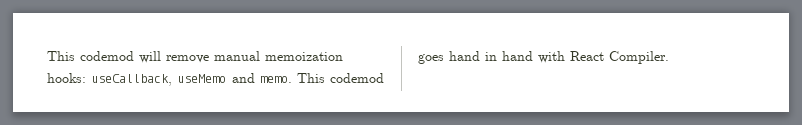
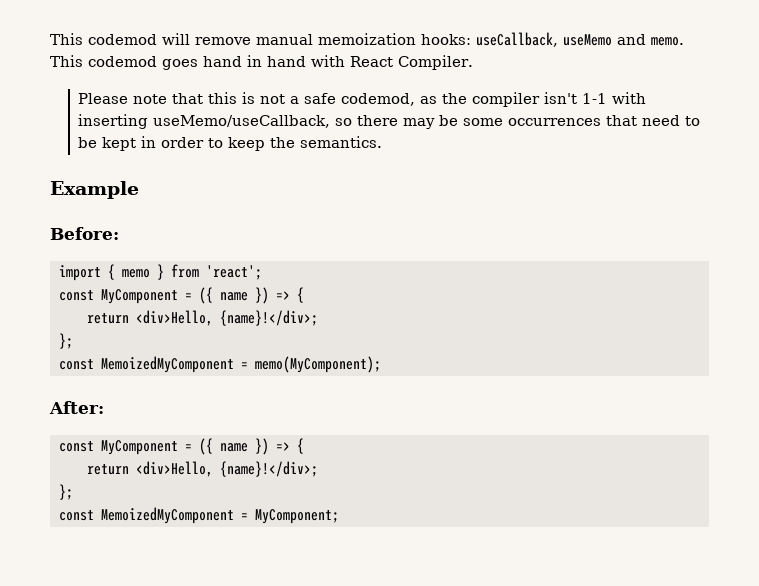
+ Please note that this is not a safe codemod, as the compiler isn't 1-1 with inserting useMemo/useCallback, so there may be some occurrences that need to be kept in order to keep the semantics.
+ Example
+ Before:
+ import { memo } from 'react';
+ const MyComponent = ({ name }) => {
+ return <div>Hello, {name}!</div>;
+ };
+ const MemoizedMyComponent = memo(MyComponent);
+ After:
+ const MyComponent = ({ name }) => {
+ return <div>Hello, {name}!</div>;
+ };
+ const MemoizedMyComponent = MyComponent;

